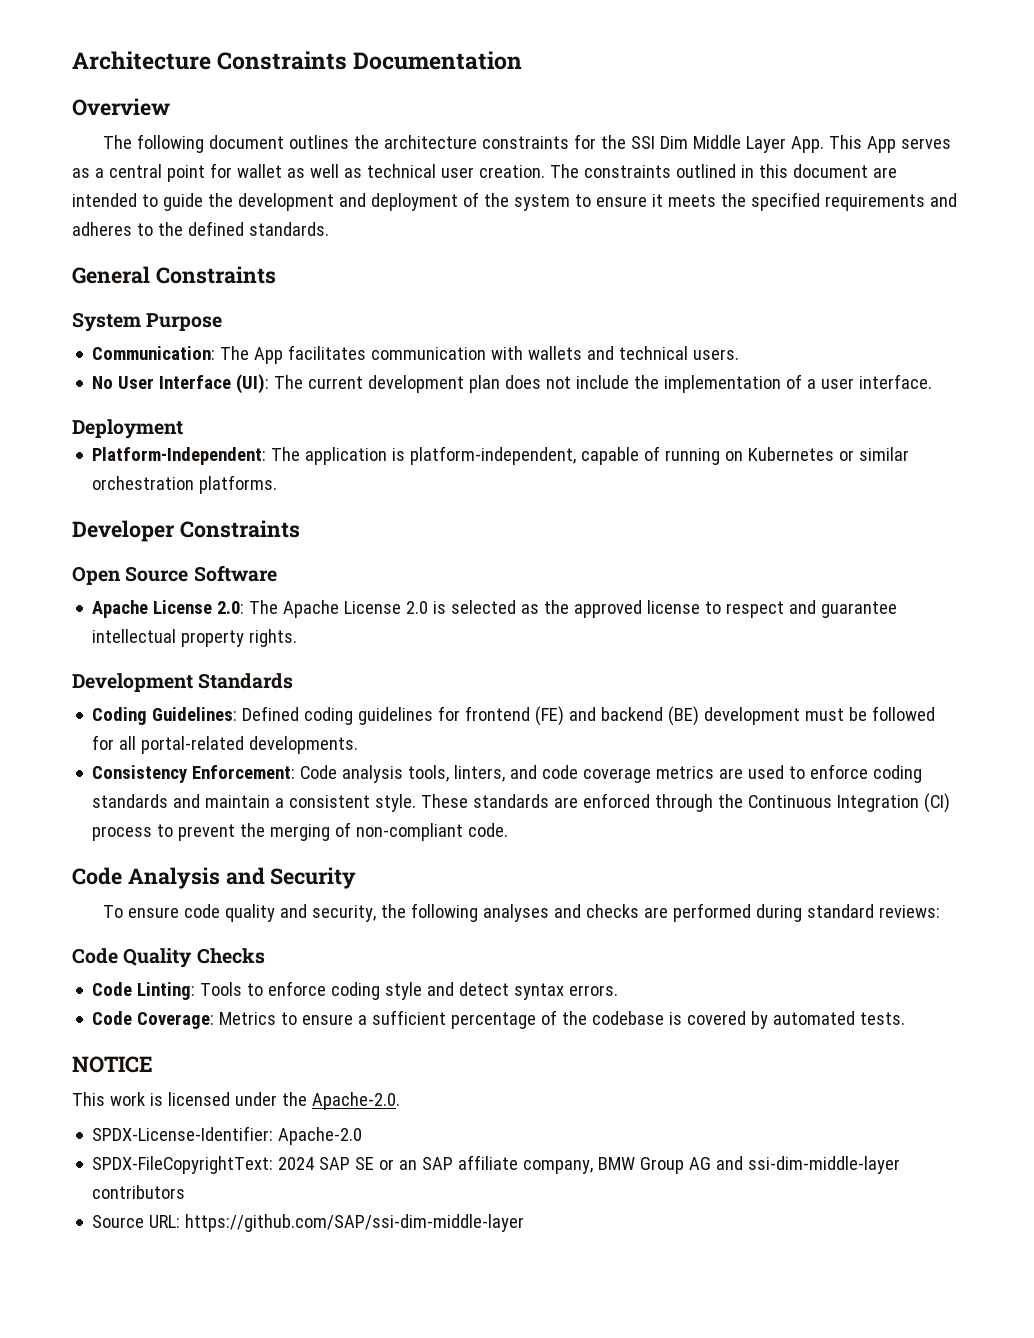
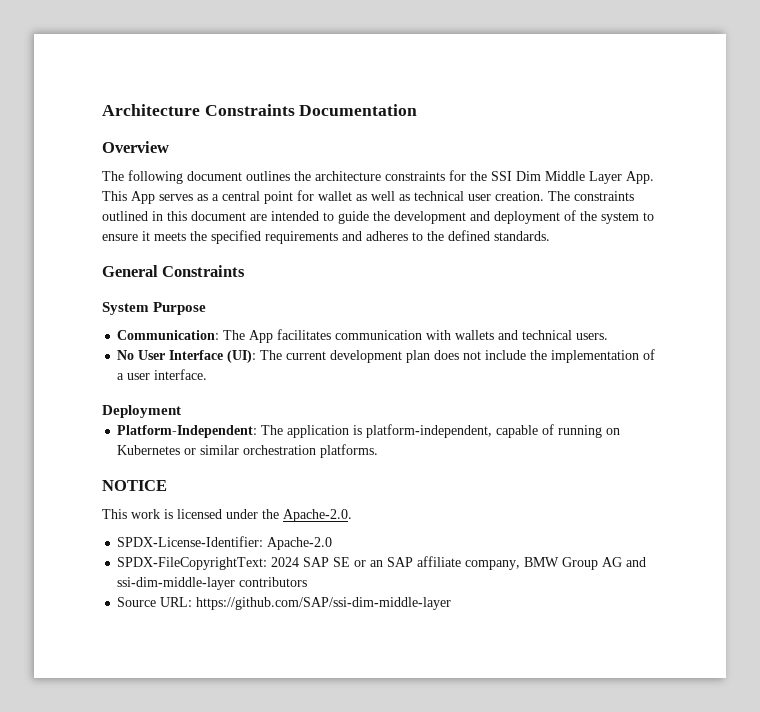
- Developer Constraints
- Open Source Software
- Apache License 2.0: The Apache License 2.0 is selected as the approved license to respect and guarantee intellectual property rights.
- Development Standards
- Coding Guidelines: Defined coding guidelines for frontend (FE) and backend (BE) development must be followed for all portal-related developments.
- Consistency Enforcement: Code analysis tools, linters, and code coverage metrics are used to enforce coding standards and maintain a consistent style. These standards are enforced through the Continuous Integration (CI) process to prevent the merging of non-compliant code.
- Code Analysis and Security
- To ensure code quality and security, the following analyses and checks are performed during standard reviews:
- Code Quality Checks
- Code Linting: Tools to enforce coding style and detect syntax errors.
- Code Coverage: Metrics to ensure a sufficient percentage of the codebase is covered by automated tests.

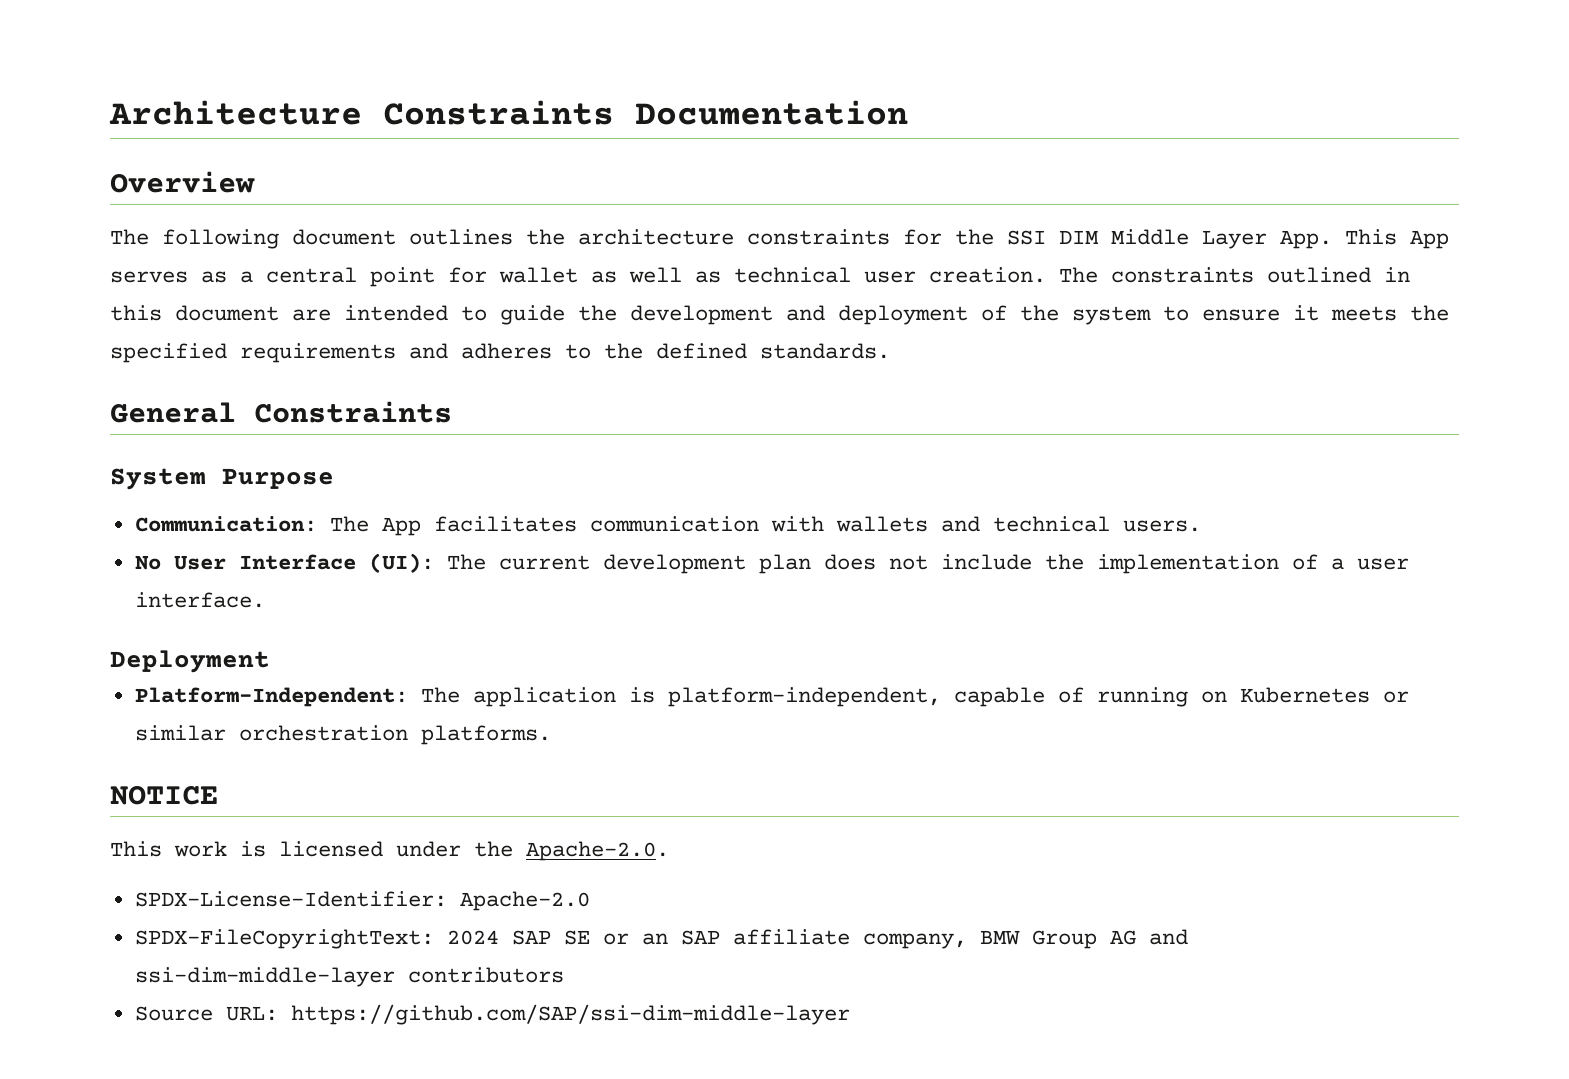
- The following document outlines the architecture constraints for the SSI Dim Middle Layer App. This App serves as a central point for wallet as well as technical user creation.
+ The following document outlines the architecture constraints for the SSI DIM Middle Layer App. This App serves as a central point for wallet as well as technical user creation.

